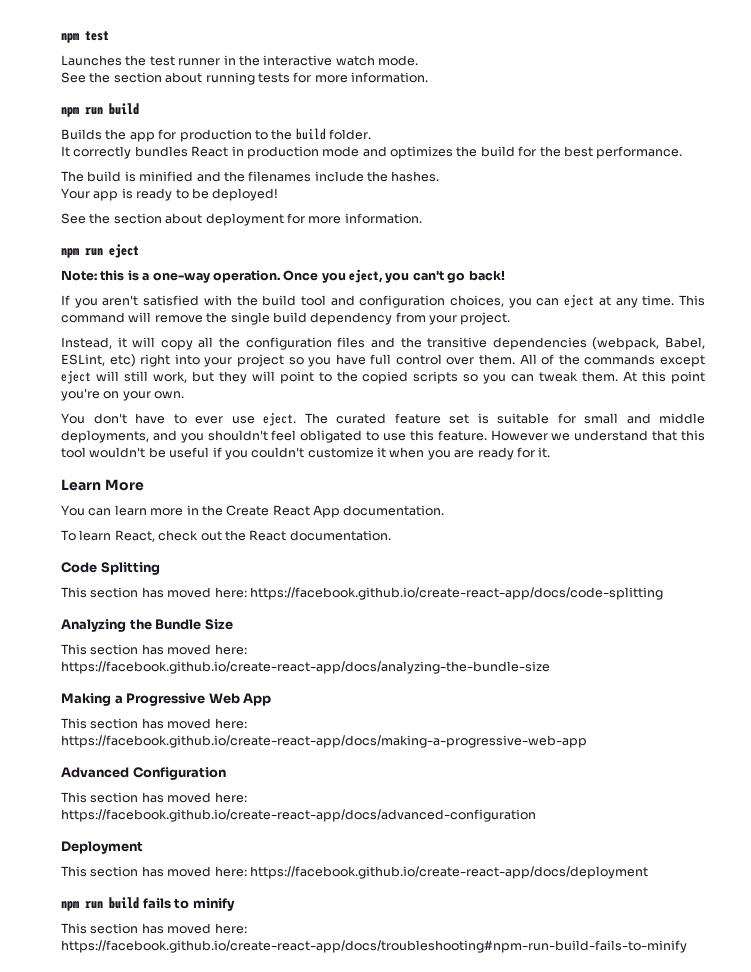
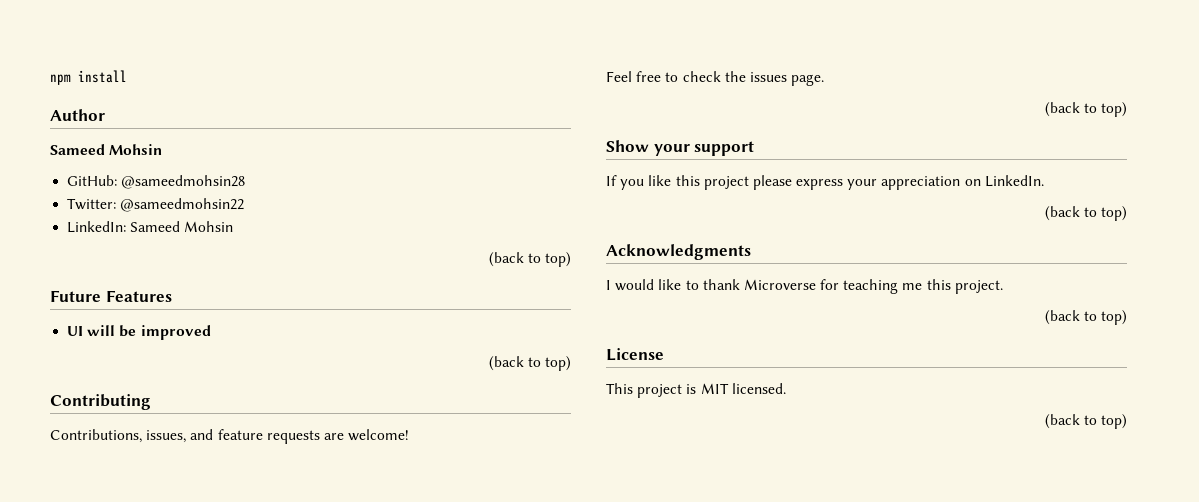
- npm test
- Launches the test runner in the interactive watch mode.
- See the section about running tests for more information.
- npm run build
- Builds the app for production to the build folder.
- It correctly bundles React in production mode and optimizes the build for the best performance.
- The build is minified and the filenames include the hashes.
- Your app is ready to be deployed!
- See the section about deployment for more information.
- npm run eject
- Note: this is a one-way operation. Once you eject, you can't go back!
- If you aren't satisfied with the build tool and configuration choices, you can eject at any time. This command will remove the single build dependency from your project.
- Instead, it will copy all the configuration files and the transitive dependencies (webpack, Babel, ESLint, etc) right into your project so you have full control over them. All of the commands except eject will still work, but they will point to the copied scripts so you can tweak them. At this point you're on your own.
- You don't have to ever use eject. The curated feature set is suitable for small and middle deployments, and you shouldn't feel obligated to use this feature. However we understand that this tool wouldn't be useful if you couldn't customize it when you are ready for it.
- Learn More
- You can learn more in the Create React App documentation.
- To learn React, check out the React documentation.
- Code Splitting
- This section has moved here: https://facebook.github.io/create-react-app/docs/code-splitting
- Analyzing the Bundle Size
- This section has moved here: https://facebook.github.io/create-react-app/docs/analyzing-the-bundle-size
- Making a Progressive Web App
- This section has moved here: https://facebook.github.io/create-react-app/docs/making-a-progressive-web-app
- Advanced Configuration
- This section has moved here: https://facebook.github.io/create-react-app/docs/advanced-configuration
- Deployment
- This section has moved here: https://facebook.github.io/create-react-app/docs/deployment
- npm run build fails to minify
- This section has moved here: https://facebook.github.io/create-react-app/docs/troubleshooting#npm-run-build-fails-to-minify
+ npm install
+ Author
+ Sameed Mohsin
+ GitHub: @sameedmohsin28
+ Twitter: @sameedmohsin22
+ LinkedIn: Sameed Mohsin
+ (back to top)
+ Future Features
+ UI will be improved
+ (back to top)
+ Contributing
+ Contributions, issues, and feature requests are welcome!
+ Feel free to check the issues page.
+ (back to top)
+ Show your support
+ If you like this project please express your appreciation on LinkedIn.
+ (back to top)
+ Acknowledgments
+ I would like to thank Microverse for teaching me this project.
+ (back to top)
+ License
+ This project is MIT licensed.
+ (back to top)

